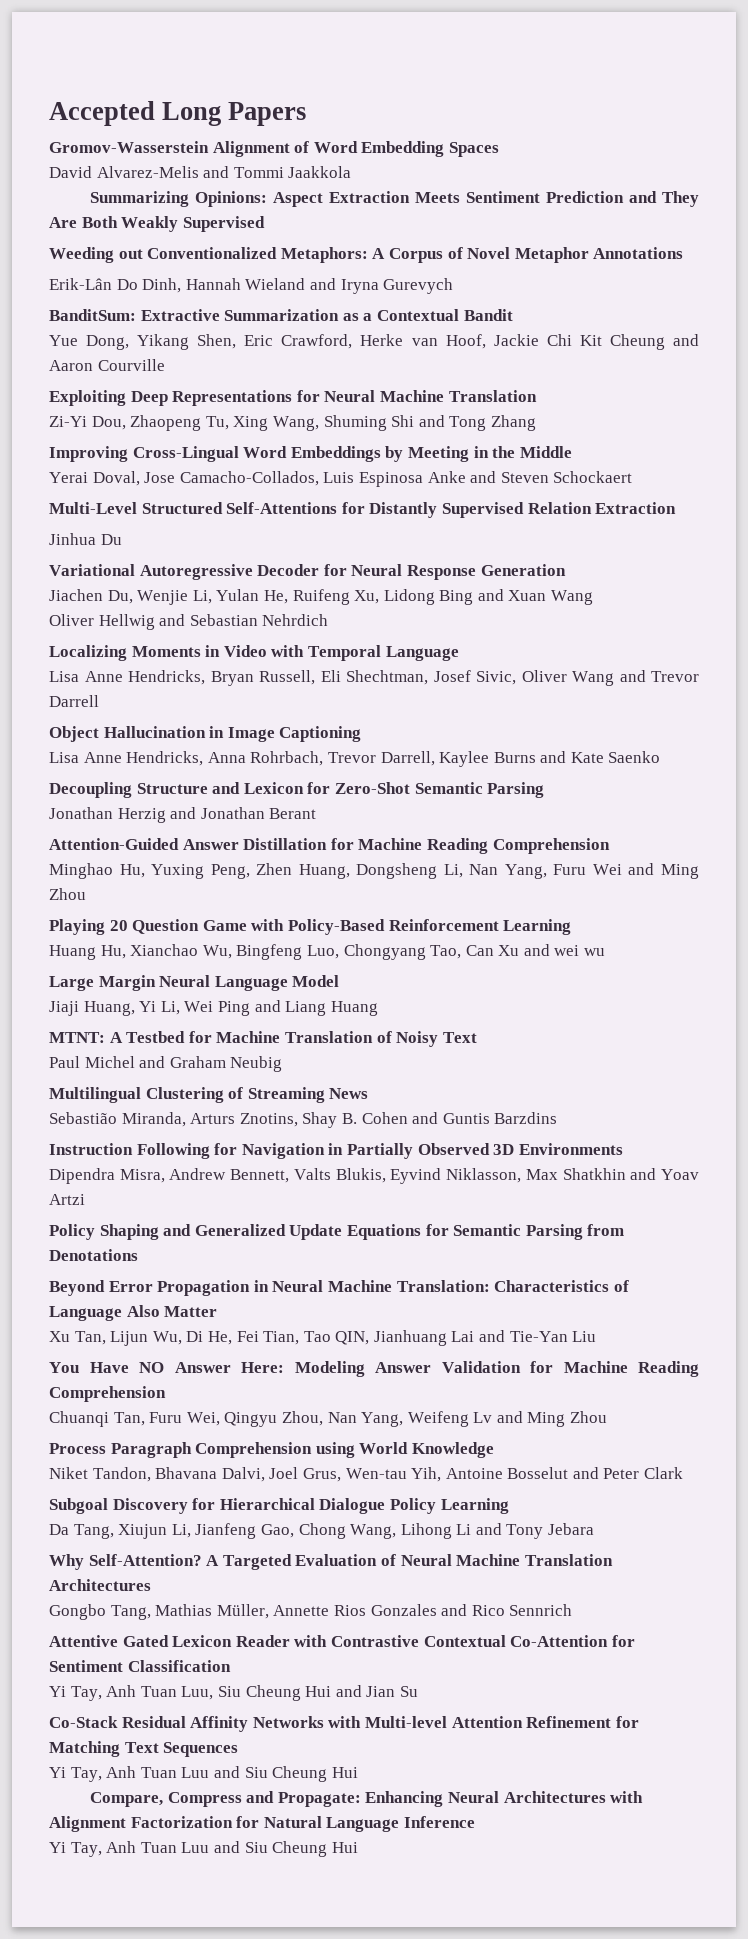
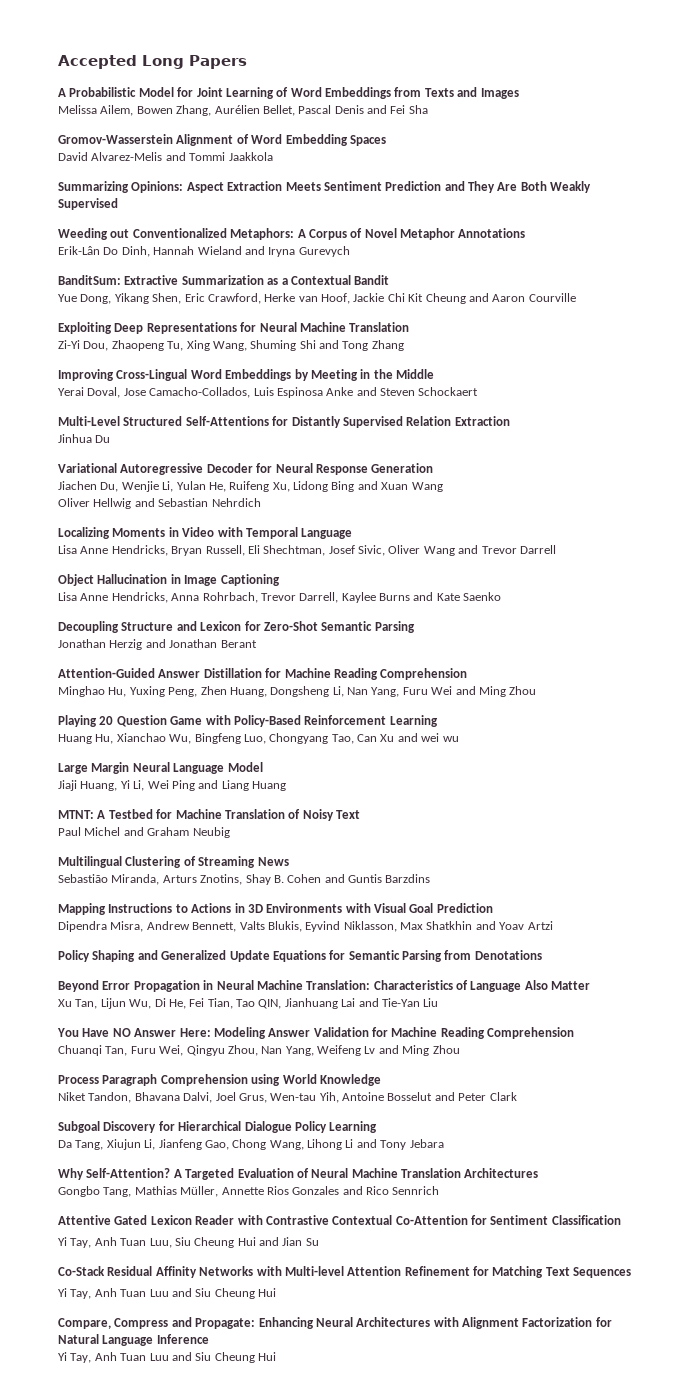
+ A Probabilistic Model for Joint Learning of Word Embeddings from Texts and Images
+ Melissa Ailem, Bowen Zhang, Aurélien Bellet, Pascal Denis and Fei Sha
- Instruction Following for Navigation in Partially Observed 3D Environments
+ Mapping Instructions to Actions in 3D Environments with Visual Goal Prediction

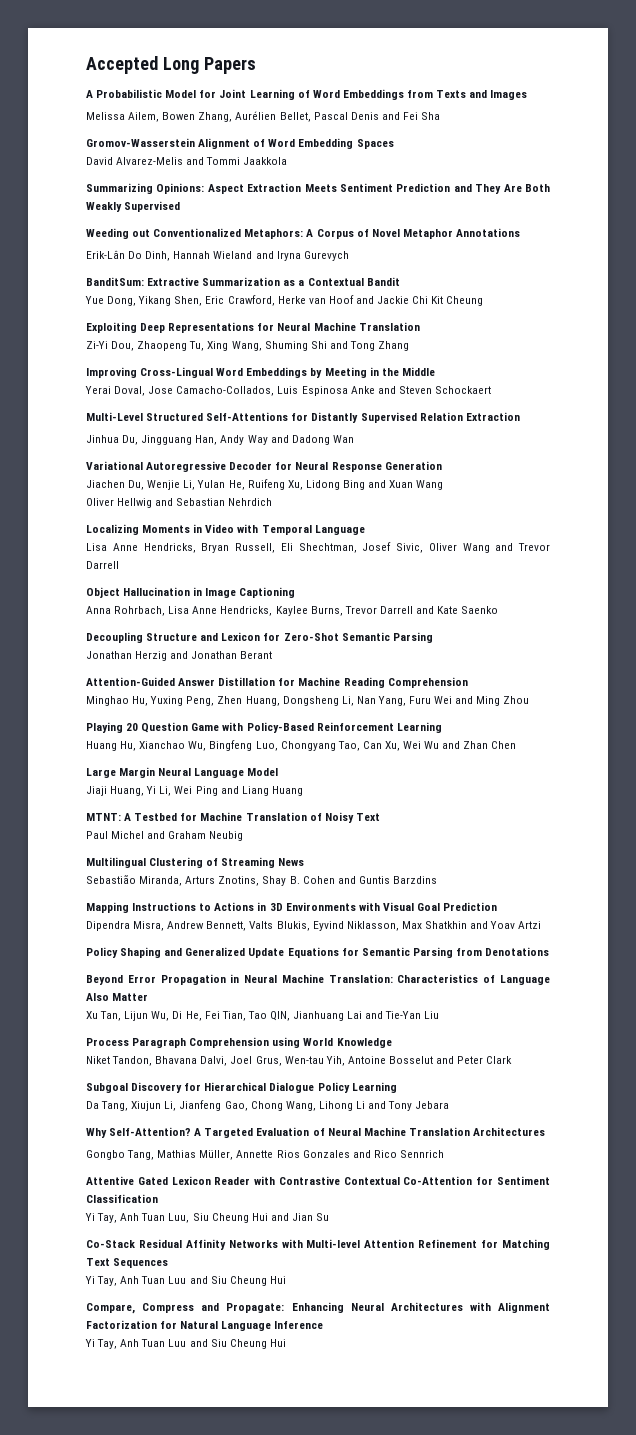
- Yue Dong, Yikang Shen, Eric Crawford, Herke van Hoof, Jackie Chi Kit Cheung and Aaron Courville
+ Yue Dong, Yikang Shen, Eric Crawford, Herke van Hoof and Jackie Chi Kit Cheung
- Jinhua Du
+ Jinhua Du, Jingguang Han, Andy Way and Dadong Wan
- Lisa Anne Hendricks, Anna Rohrbach, Trevor Darrell, Kaylee Burns and Kate Saenko
+ Anna Rohrbach, Lisa Anne Hendricks, Kaylee Burns, Trevor Darrell and Kate Saenko
- Huang Hu, Xianchao Wu, Bingfeng Luo, Chongyang Tao, Can Xu and wei wu
+ Huang Hu, Xianchao Wu, Bingfeng Luo, Chongyang Tao, Can Xu, Wei Wu and Zhan Chen
- You Have NO Answer Here: Modeling Answer Validation for Machine Reading Comprehension
- Chuanqi Tan, Furu Wei, Qingyu Zhou, Nan Yang, Weifeng Lv and Ming Zhou

